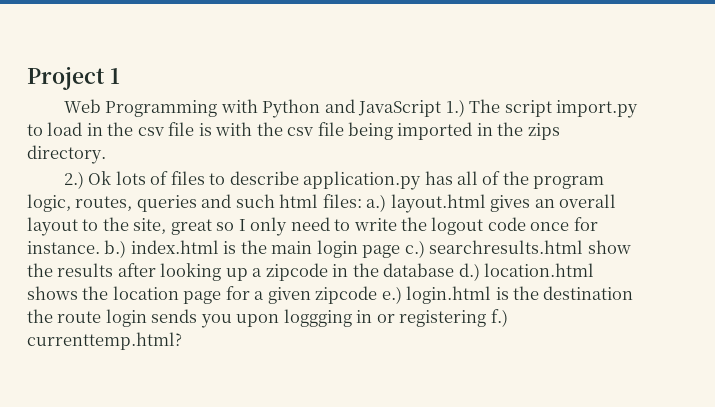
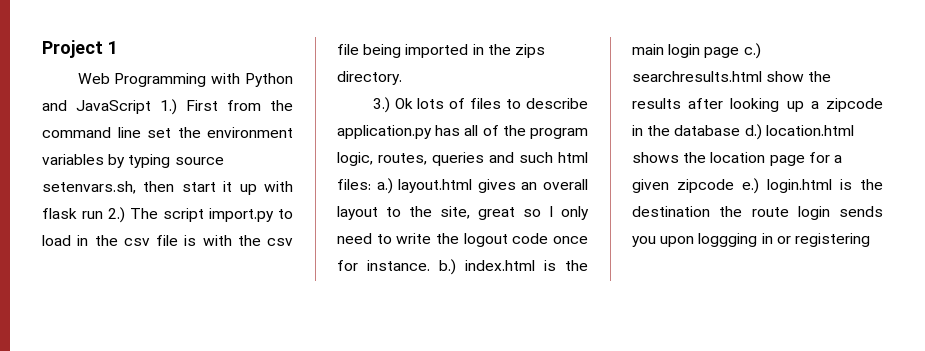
- Web Programming with Python and JavaScript 1.) The script import.py to load in the csv file is with the csv file being imported in the zips directory.
+ Web Programming with Python and JavaScript 1.) First from the command line set the environment variables by typing source setenvars.sh, then start it up with flask run 2.) The script import.py to load in the csv file is with the csv file being imported in the zips directory.
- 2.) Ok lots of files to describe application.py has all of the program logic, routes, queries and such html files:
+ 3.) Ok lots of files to describe application.py has all of the program logic, routes, queries and such html files:
- a.) layout.html gives an overall layout to the site, great so I only need to write the logout code once for instance. b.) index.html is the main login page c.) searchresults.html show the results after looking up a zipcode in the database d.) location.html shows the location page for a given zipcode e.) login.html is the destination the route login sends you upon loggging in or registering f.) currenttemp.html?
+ a.) layout.html gives an overall layout to the site, great so I only need to write the logout code once for instance. b.) index.html is the main login page c.) searchresults.html show the results after looking up a zipcode in the database d.) location.html shows the location page for a given zipcode e.) login.html is the destination the route login sends you upon loggging in or registering

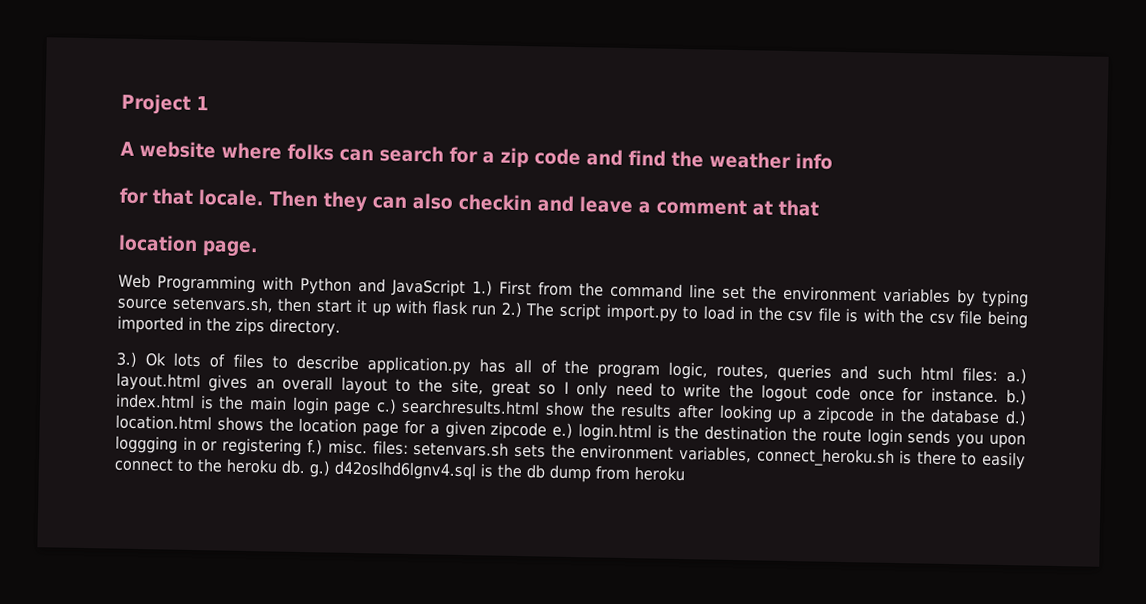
+ A website where folks can search for a zip code and find the weather info
+ for that locale. Then they can also checkin and leave a comment at that
+ location page.
- a.) layout.html gives an overall layout to the site, great so I only need to write the logout code once for instance. b.) index.html is the main login page c.) searchresults.html show the results after looking up a zipcode in the database d.) location.html shows the location page for a given zipcode e.) login.html is the destination the route login sends you upon loggging in or registering
+ a.) layout.html gives an overall layout to the site, great so I only need to write the logout code once for instance. b.) index.html is the main login page c.) searchresults.html show the results after looking up a zipcode in the database d.) location.html shows the location page for a given zipcode e.) login.html is the destination the route login sends you upon loggging in or registering f.) misc. files: setenvars.sh sets the environment variables, connect_heroku.sh is there to easily connect to the heroku db. g.) d42oslhd6lgnv4.sql is the db dump from heroku

